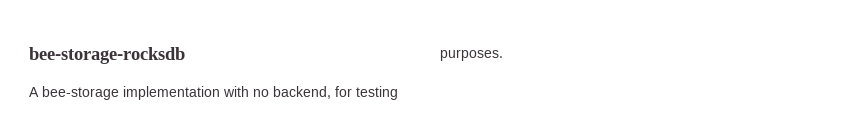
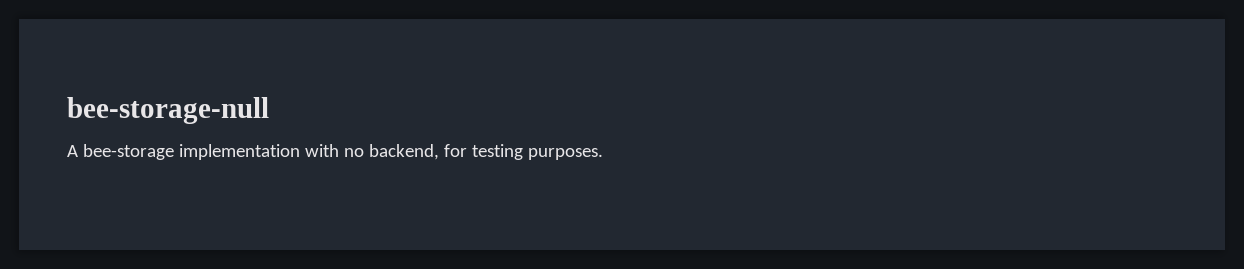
- bee-storage-rocksdb
+ bee-storage-null

